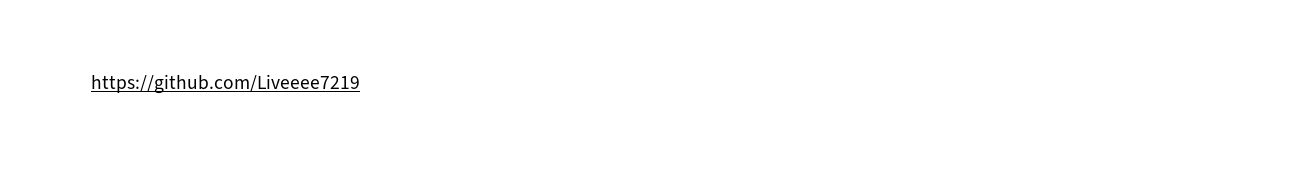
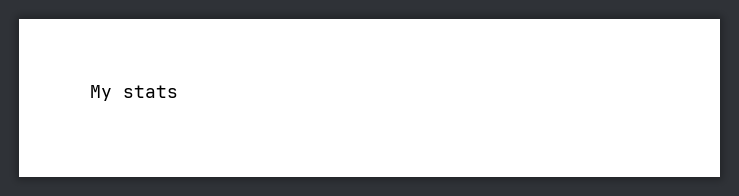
- https://github.com/Liveeee7219
+ My stats

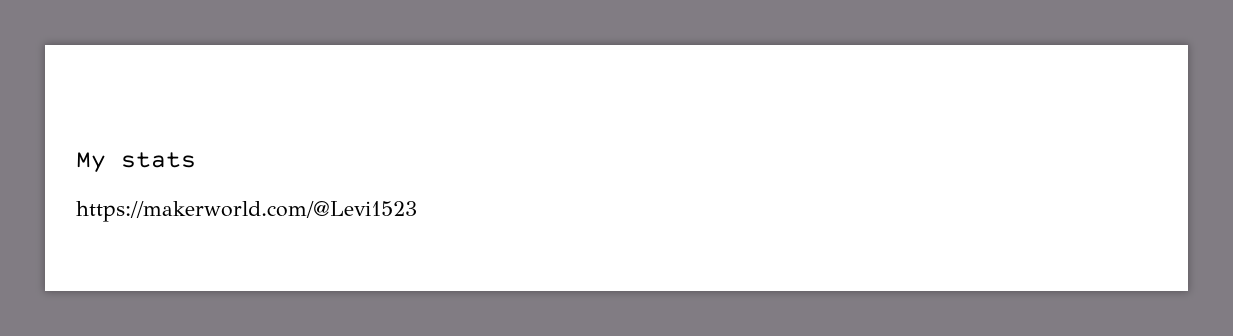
+ https://makerworld.com/@Levi1523

